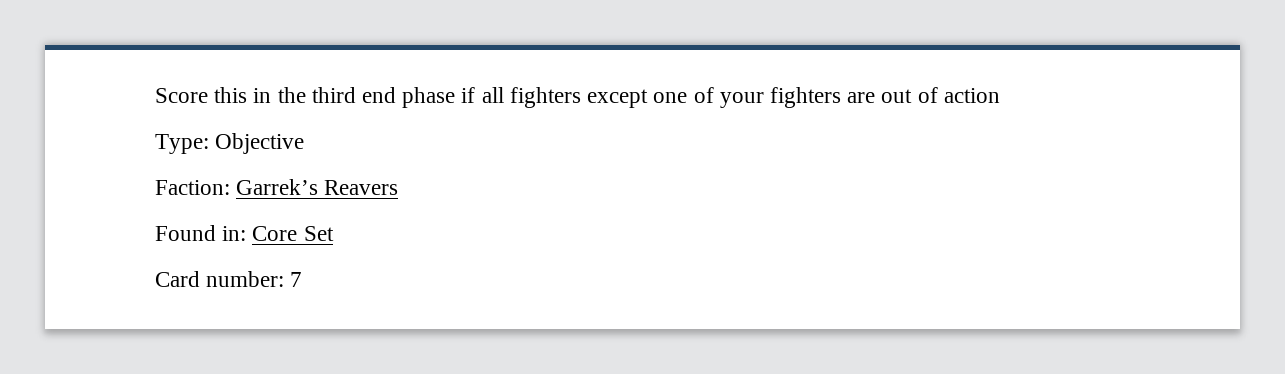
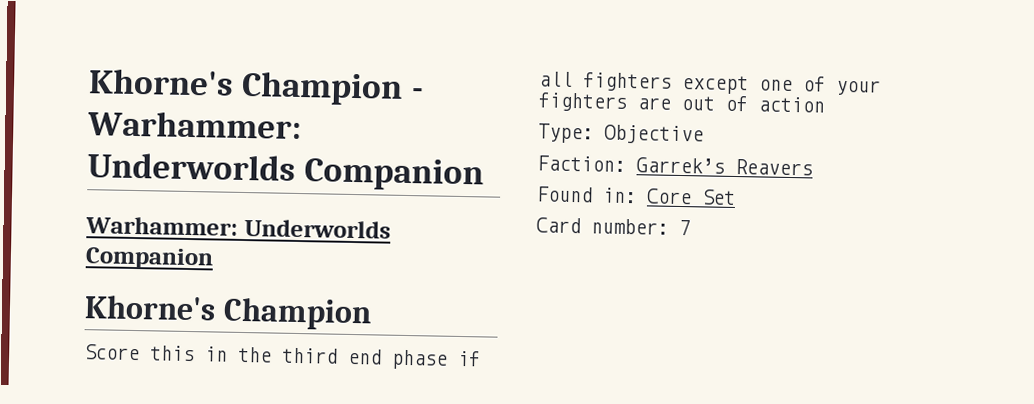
+ Khorne's Champion - Warhammer: Underworlds Companion
+ Warhammer: Underworlds Companion
+ Khorne's Champion

